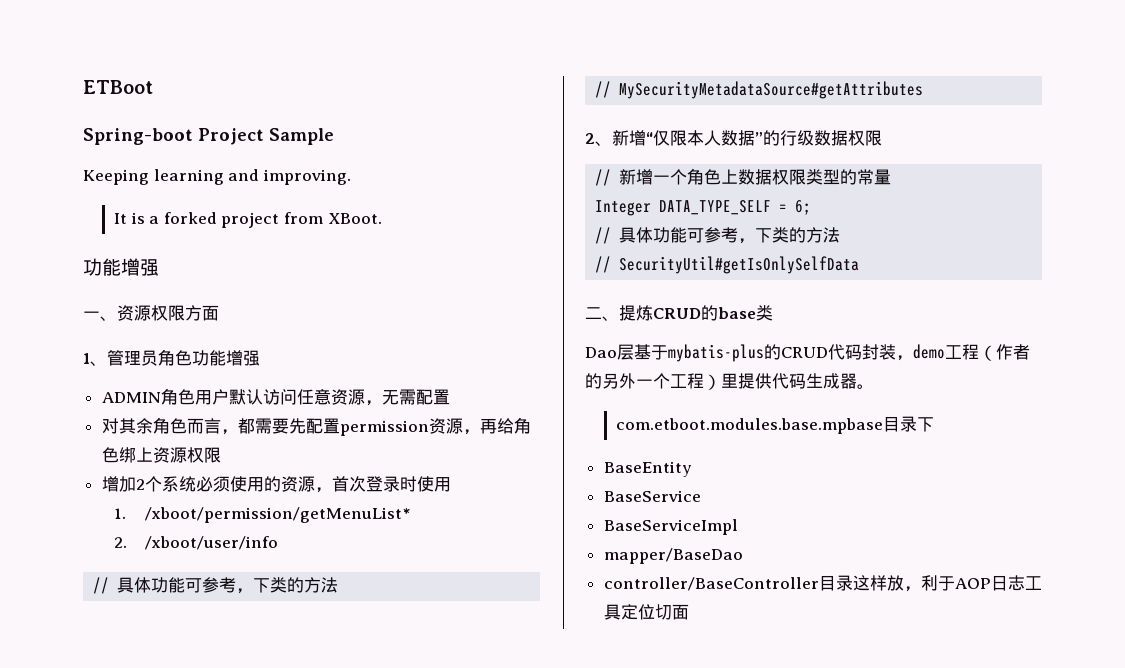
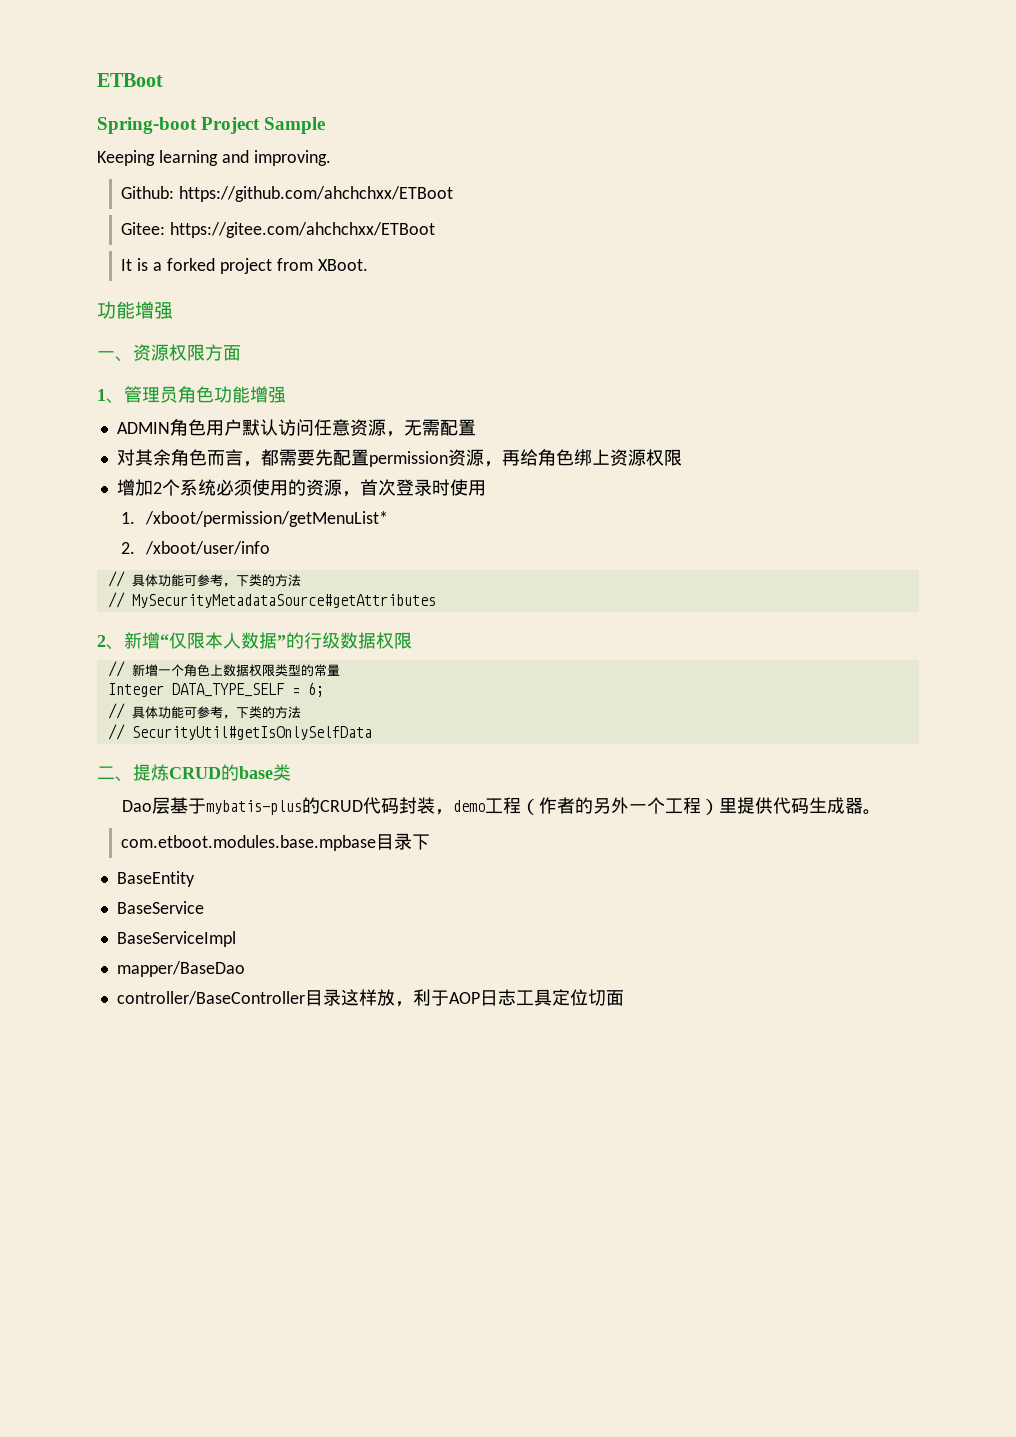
+ Github: https://github.com/ahchchxx/ETBoot
+ Gitee: https://gitee.com/ahchchxx/ETBoot

